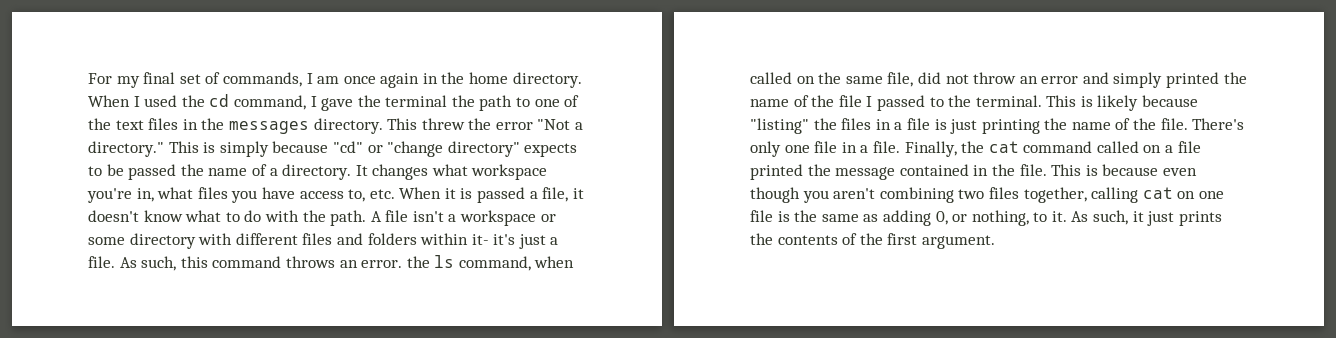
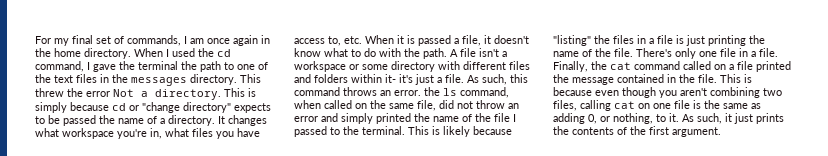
- This threw the error "Not a directory."
+ This threw the error Not a directory.
- This is simply because "cd" or "change directory" expects to be passed the name of a directory.
+ This is simply because cd or "change directory" expects to be passed the name of a directory.
- This is because even though you aren't combining two files together, calling cat on one file is the same as adding 0, or nothing, to it.
+ This is because even though you aren't combining two files, calling cat on one file is the same as adding 0, or nothing, to it.

